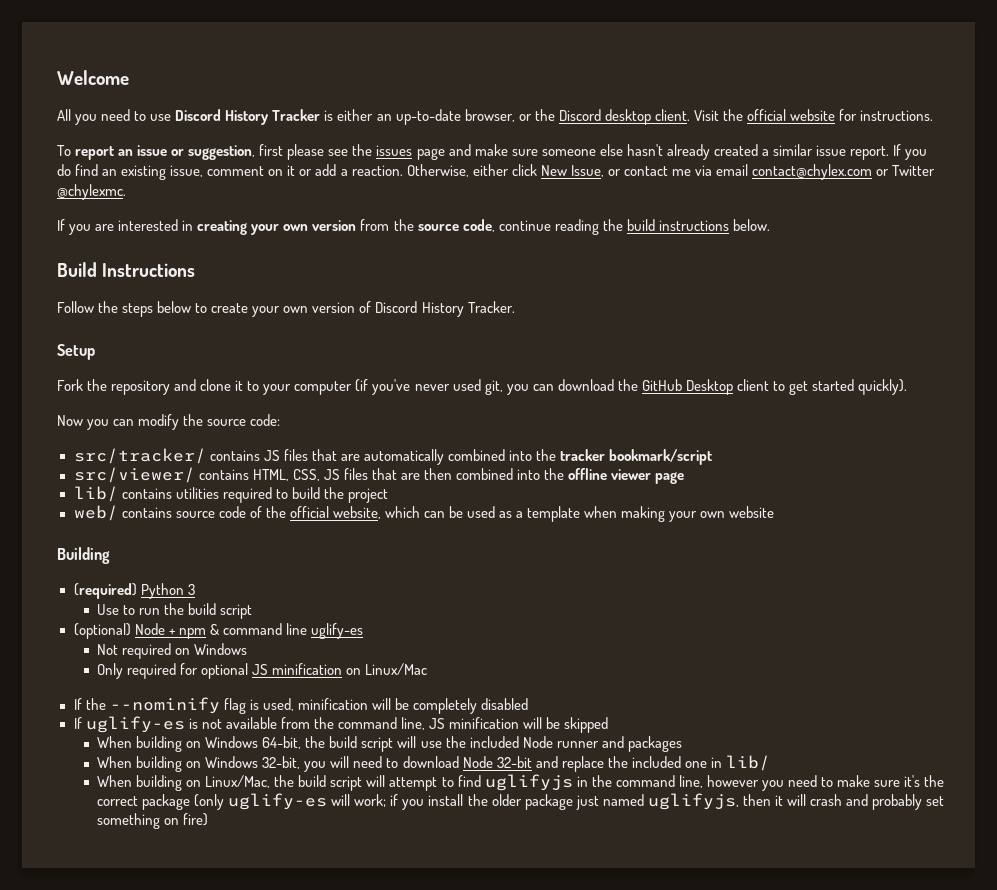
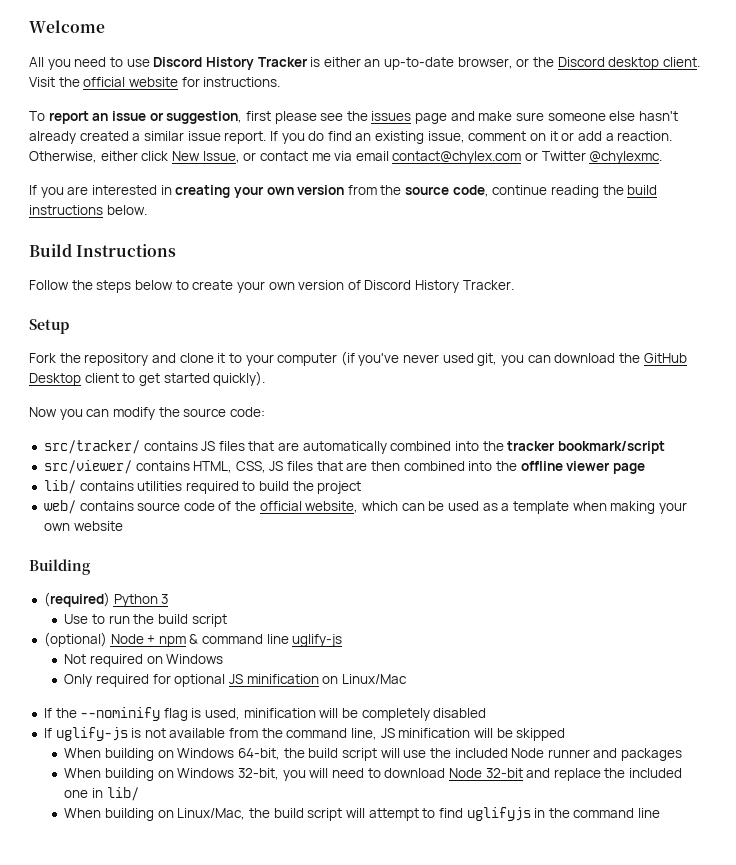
- (optional) Node + npm & command line uglify-es
+ (optional) Node + npm & command line uglify-js
- If uglify-es is not available from the command line, JS minification will be skipped
+ If uglify-js is not available from the command line, JS minification will be skipped
- When building on Linux/Mac, the build script will attempt to find uglifyjs in the command line, however you need to make sure it's the correct package (only uglify-es will work; if you install the older package just named uglifyjs, then it will crash and probably set something on fire)
+ When building on Linux/Mac, the build script will attempt to find uglifyjs in the command line

